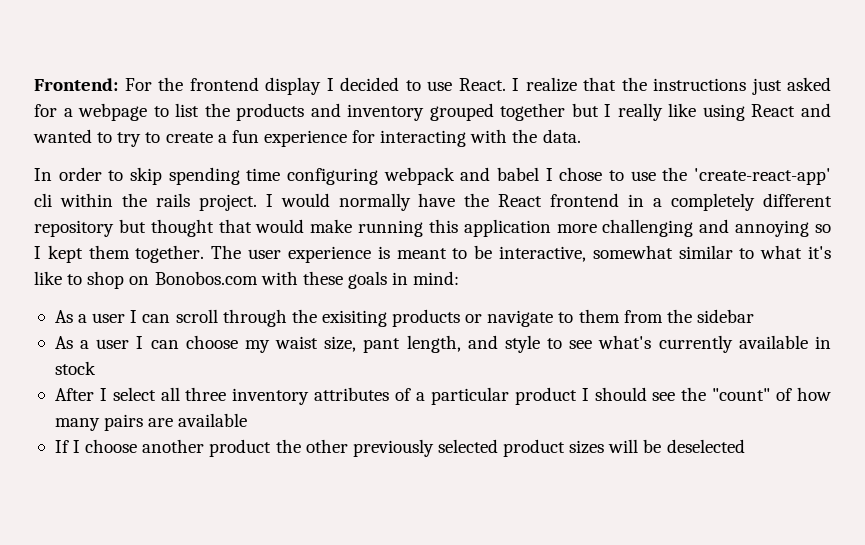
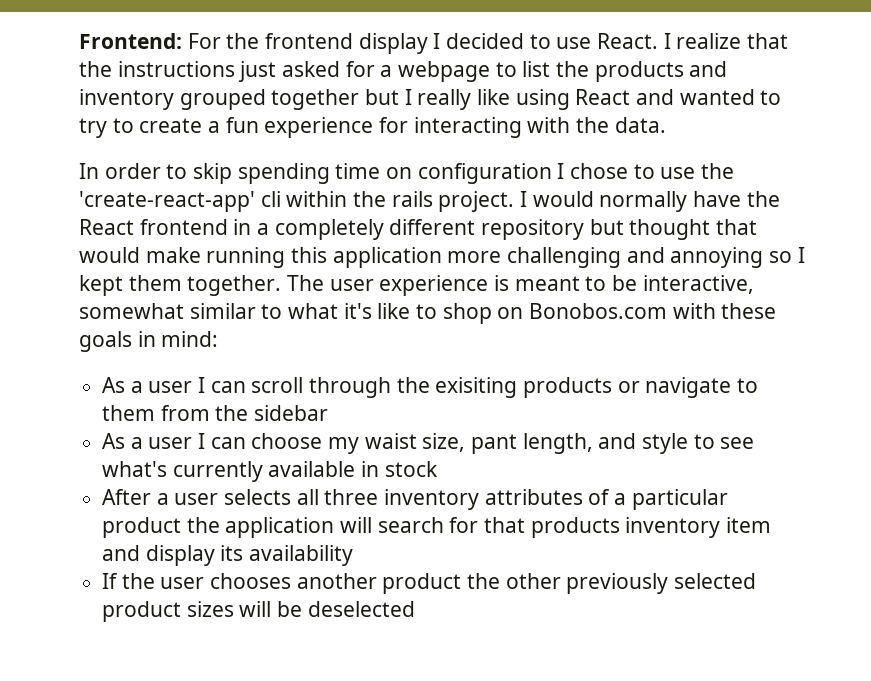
- In order to skip spending time configuring webpack and babel I chose to use the 'create-react-app' cli within the rails project.
+ In order to skip spending time on configuration I chose to use the 'create-react-app' cli within the rails project.
- After I select all three inventory attributes of a particular product I should see the "count" of how many pairs are available
- If I choose another product the other previously selected product sizes will be deselected
+ After a user selects all three inventory attributes of a particular product the application will search for that products inventory item and display its availability
+ If the user chooses another product the other previously selected product sizes will be deselected

